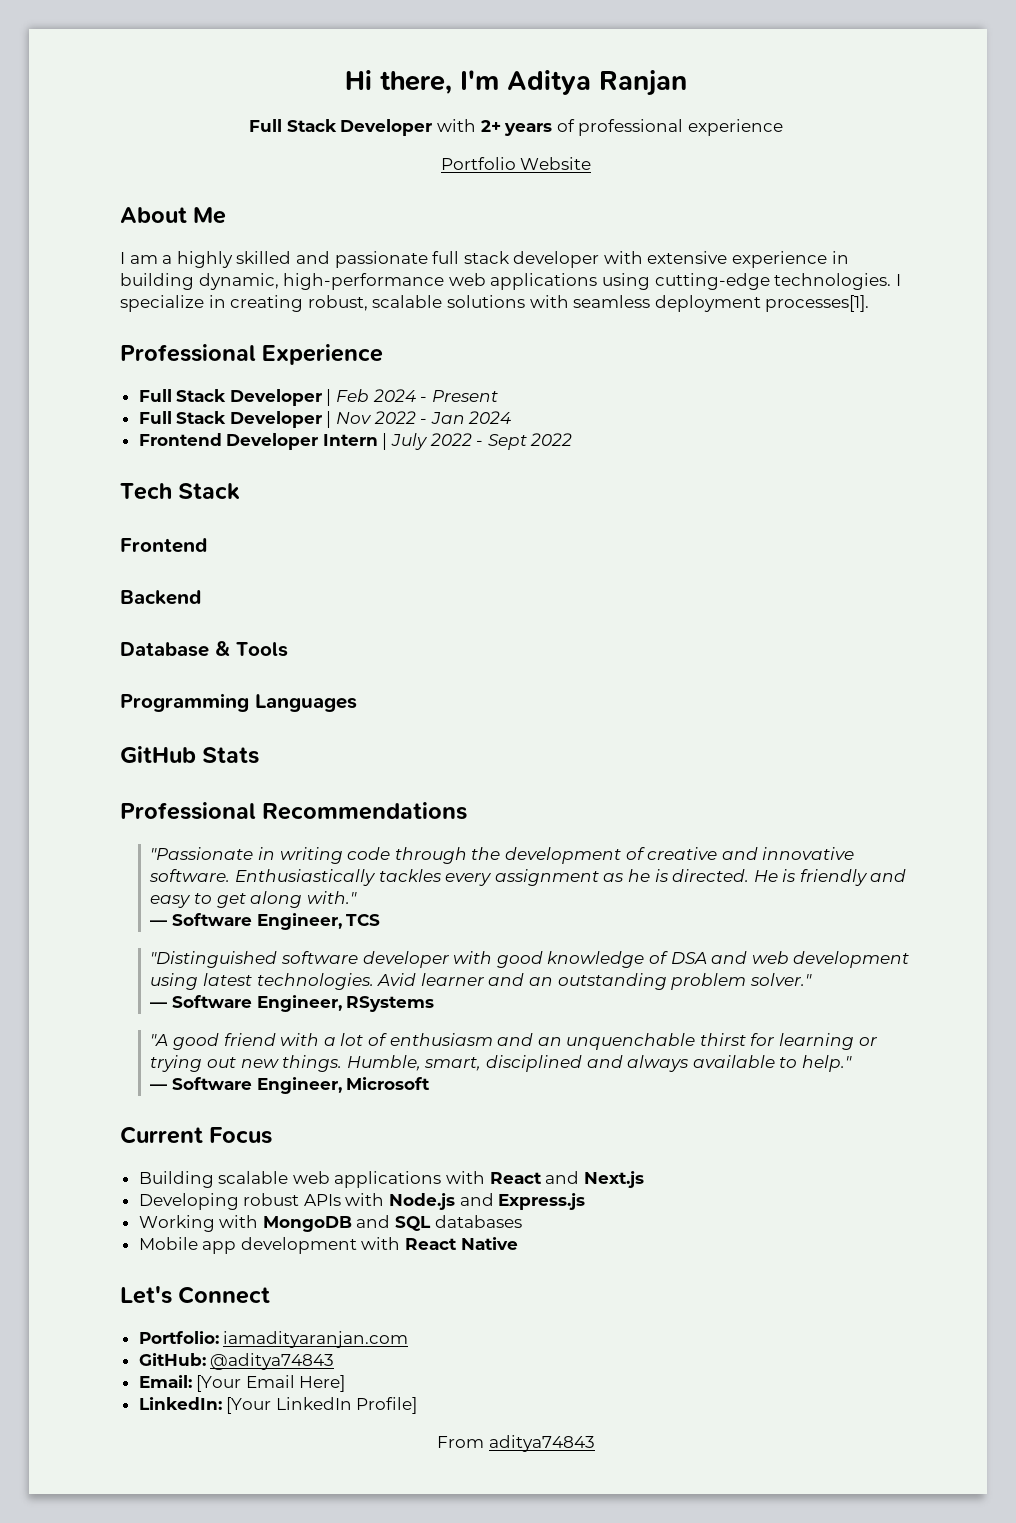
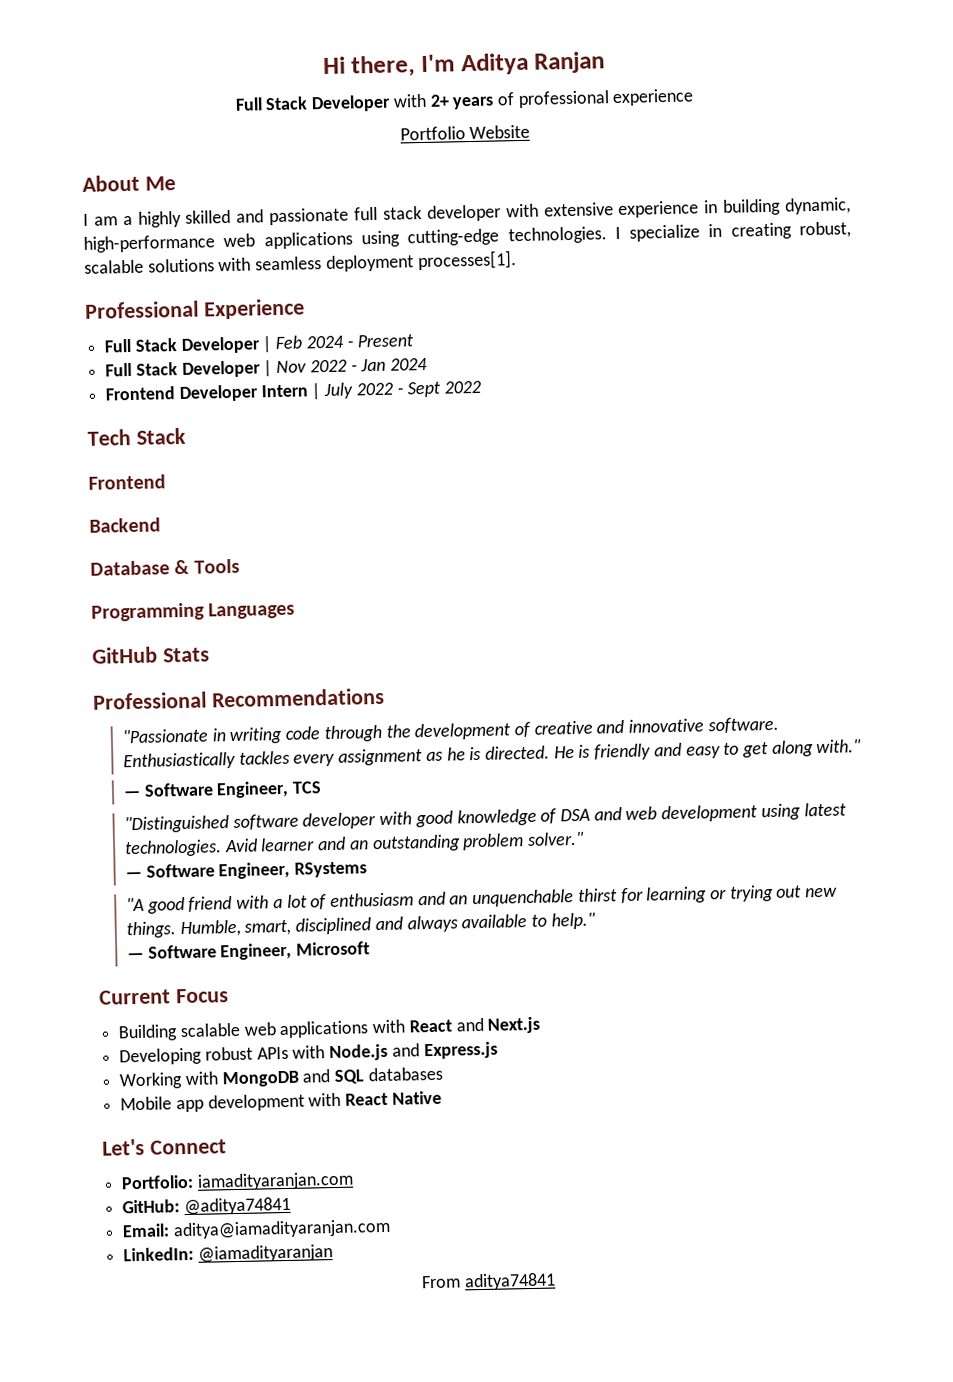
- GitHub: @aditya74843
+ GitHub: @aditya74841
- Email: [Your Email Here]
- LinkedIn: [Your LinkedIn Profile]
+ Email: aditya@iamadityaranjan.com
+ LinkedIn: @iamadityaranjan
- From aditya74843
+ From aditya74841

